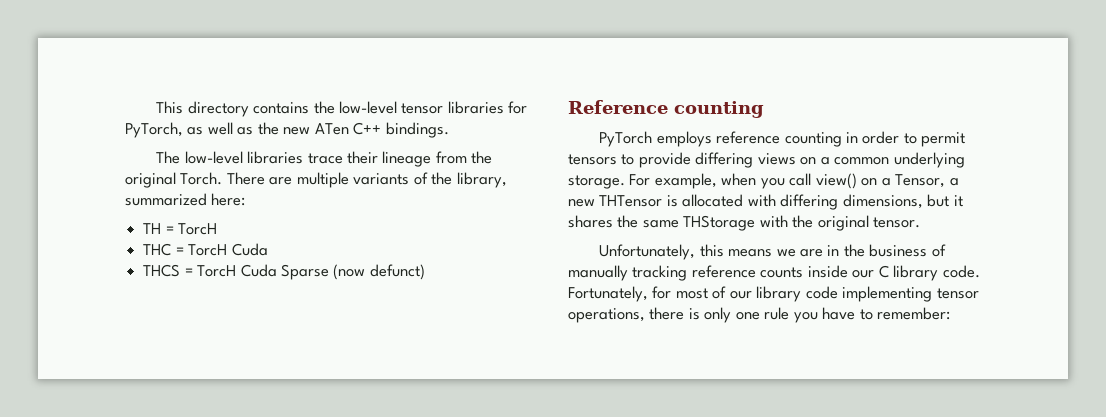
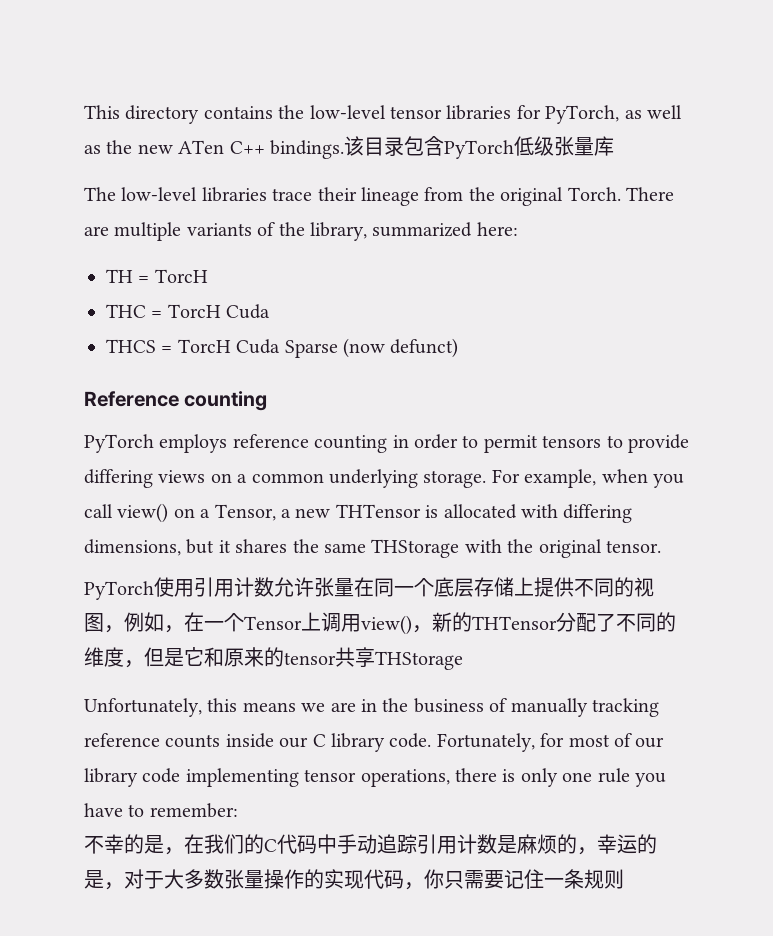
+ 该目录包含PyTorch低级张量库
+ PyTorch使用引用计数允许张量在同一个底层存储上提供不同的视图，例如，在一个Tensor上调用view()，新的THTensor分配了不同的维度，但是它和原来的tensor共享THStorage
+ 不幸的是，在我们的C代码中手动追踪引用计数是麻烦的，幸运的是，对于大多数张量操作的实现代码，你只需要记住一条规则

